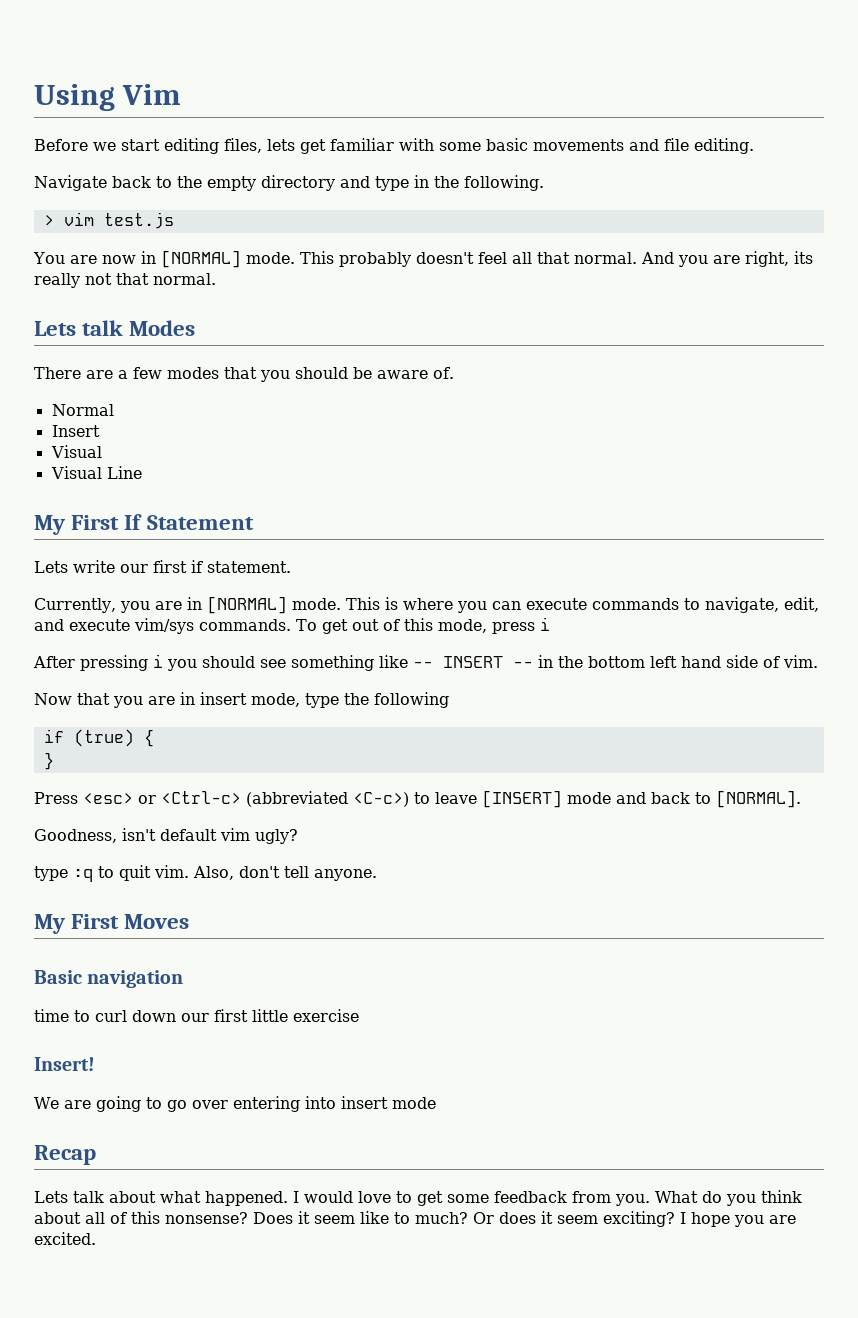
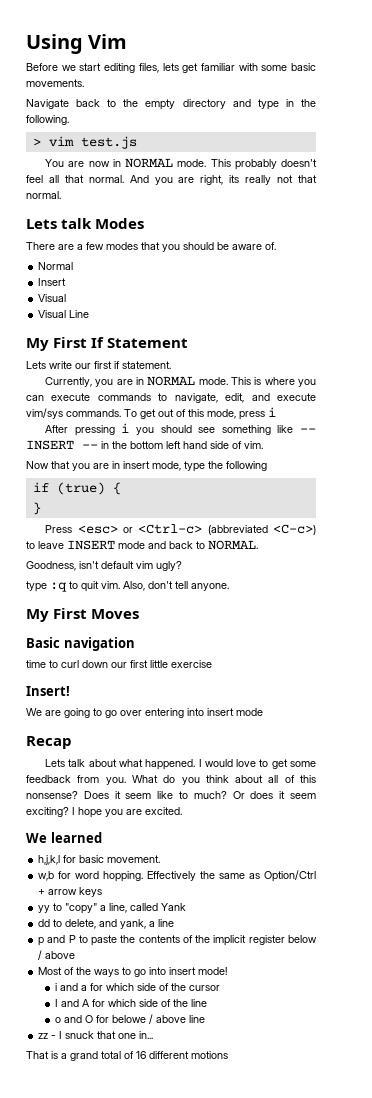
- Before we start editing files, lets get familiar with some basic movements and file editing.
+ Before we start editing files, lets get familiar with some basic movements.
- You are now in [NORMAL] mode.
+ You are now in NORMAL mode.
- Currently, you are in [NORMAL] mode.
+ Currently, you are in NORMAL mode.
- Press <esc> or <Ctrl-c> (abbreviated <C-c>) to leave [INSERT] mode and back to [NORMAL].
+ Press <esc> or <Ctrl-c> (abbreviated <C-c>) to leave INSERT mode and back to NORMAL.
+ We learned
+ h,j,k,l for basic movement.
+ w,b for word hopping. Effectively the same as Option/Ctrl + arrow keys
+ yy to "copy" a line, called Yank
+ dd to delete, and yank, a line
+ p and P to paste the contents of the implicit register below / above
+ Most of the ways to go into insert mode!
+ i and a for which side of the cursor
+ I and A for which side of the line
+ o and O for belowe / above line
+ zz - I snuck that one in...
+ That is a grand total of 16 different motions

